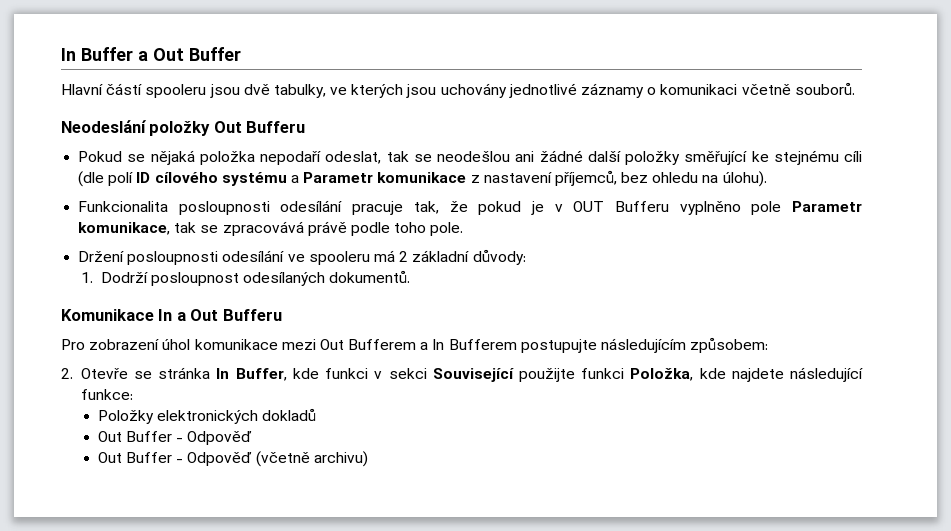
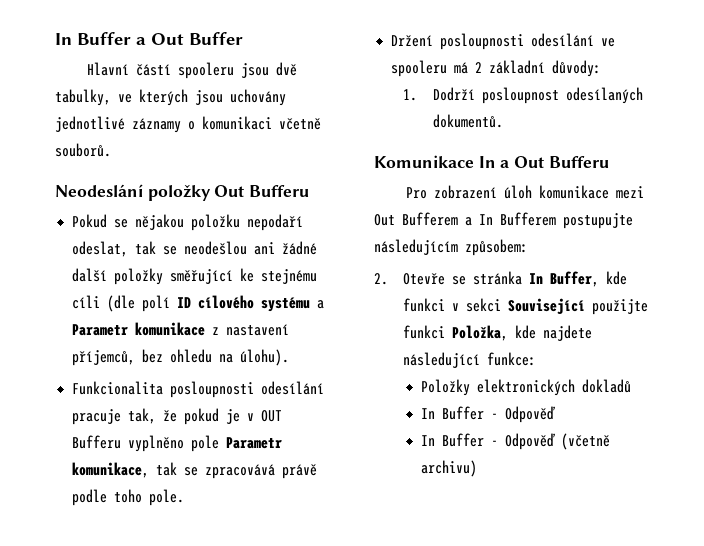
- Pokud se nějaká položka nepodaří odeslat, tak se neodešlou ani žádné další položky směřující ke stejnému cíli (dle polí ID cílového systému a Parametr komunikace z nastavení příjemců, bez ohledu na úlohu).
+ Pokud se nějakou položku nepodaří odeslat, tak se neodešlou ani žádné další položky směřující ke stejnému cíli (dle polí ID cílového systému a Parametr komunikace z nastavení příjemců, bez ohledu na úlohu).
- Pro zobrazení úhol komunikace mezi Out Bufferem a In Bufferem postupujte následujícím způsobem:
+ Pro zobrazení úloh komunikace mezi Out Bufferem a In Bufferem postupujte následujícím způsobem:
  Položky elektronických dokladů
- Out Buffer - Odpověď
+ In Buffer - Odpověď
- Out Buffer - Odpověď (včetně archivu)
+ In Buffer - Odpověď (včetně archivu)

